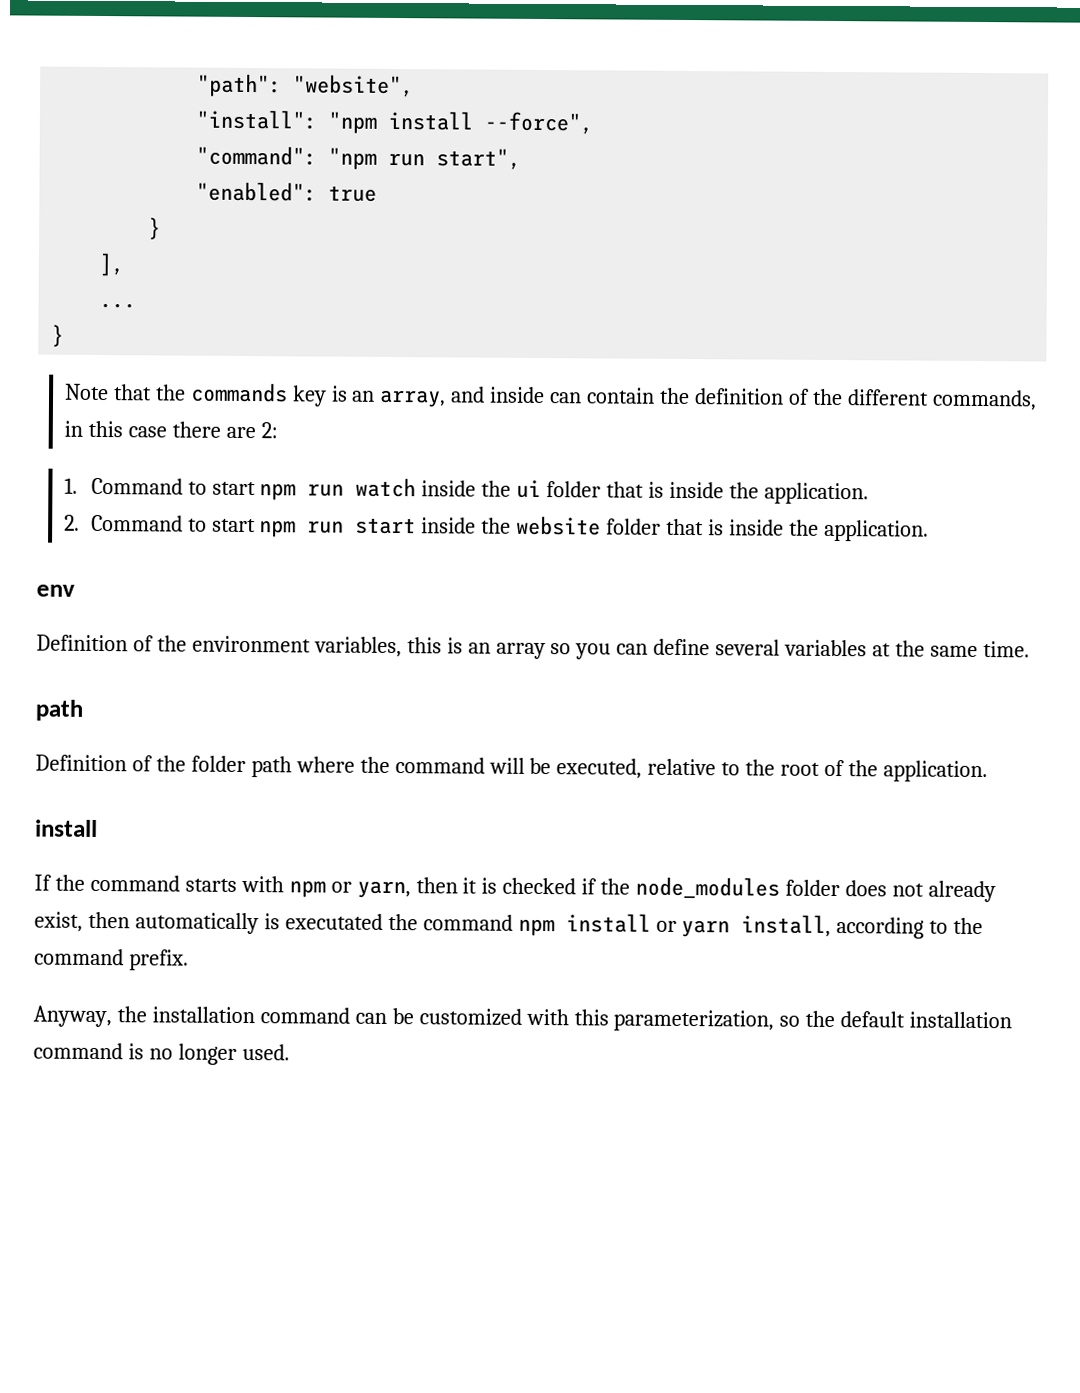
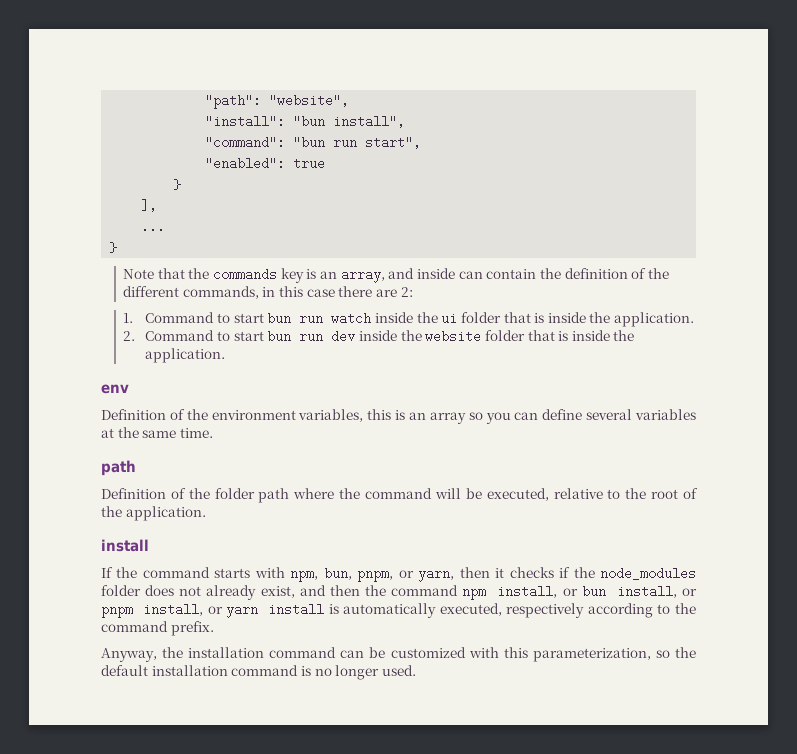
- "install": "npm install --force",
+ "install": "bun install",
- "command": "npm run start",
+ "command": "bun run start",
- 1. Command to start npm run watch inside the ui folder that is inside the application.
+ 1. Command to start bun run watch inside the ui folder that is inside the application.
- 2. Command to start npm run start inside the website folder that is inside the application.
+ 2. Command to start bun run dev inside the website folder that is inside the application.
- If the command starts with npm or yarn, then it is checked if the node_modules folder does not already exist, then automatically is executated the command npm install or yarn install, according to the command prefix.
+ If the command starts with npm, bun, pnpm, or yarn, then it checks if the node_modules folder does not already exist, and then the command npm install, or bun install, or pnpm install, or yarn install is automatically executed, respectively according to the command prefix.

